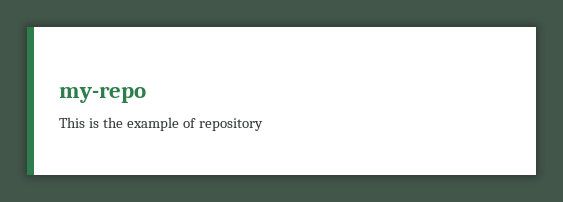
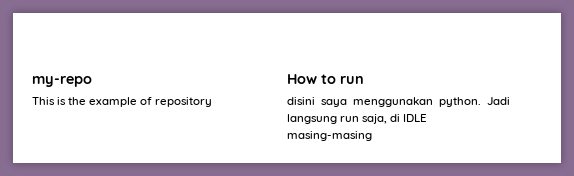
+ How to run
+ disini saya menggunakan python. Jadi langsung run saja, di IDLE masing-masing

